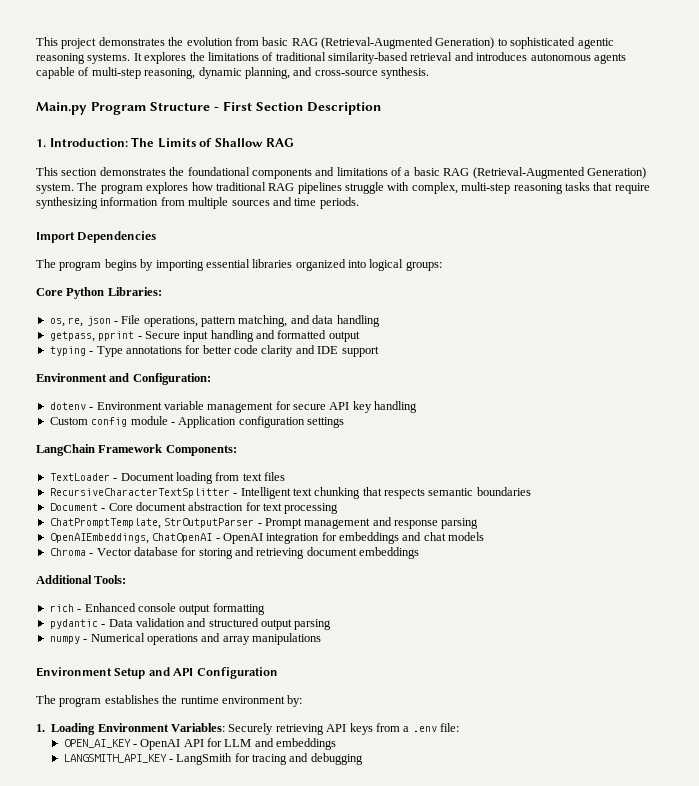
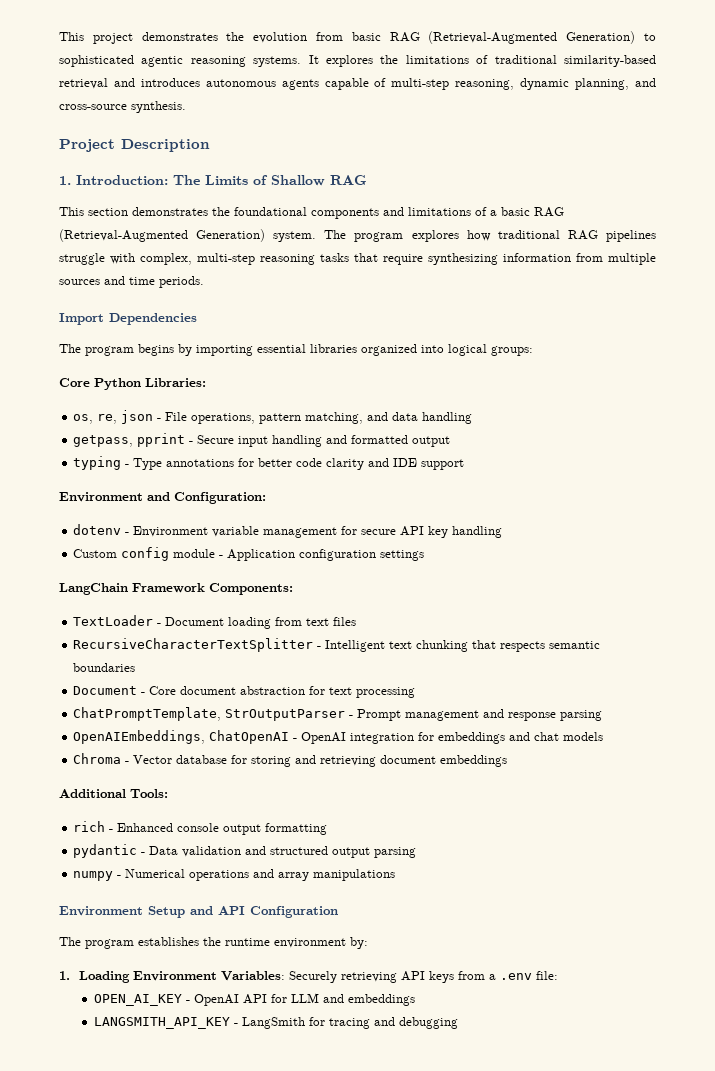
- Main.py Program Structure - First Section Description
+ Project Description

